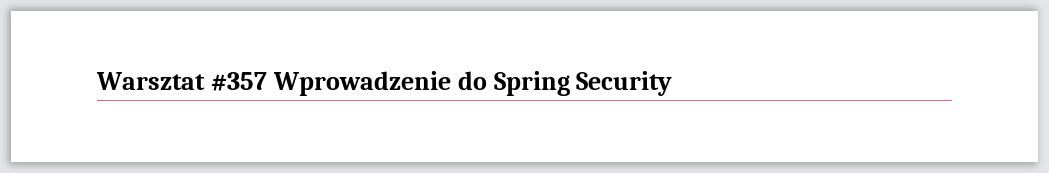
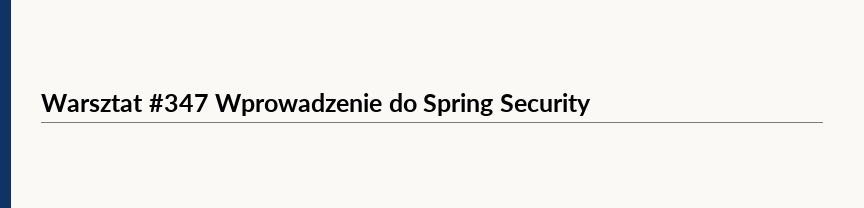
- Warsztat #357 Wprowadzenie do Spring Security
+ Warsztat #347 Wprowadzenie do Spring Security

